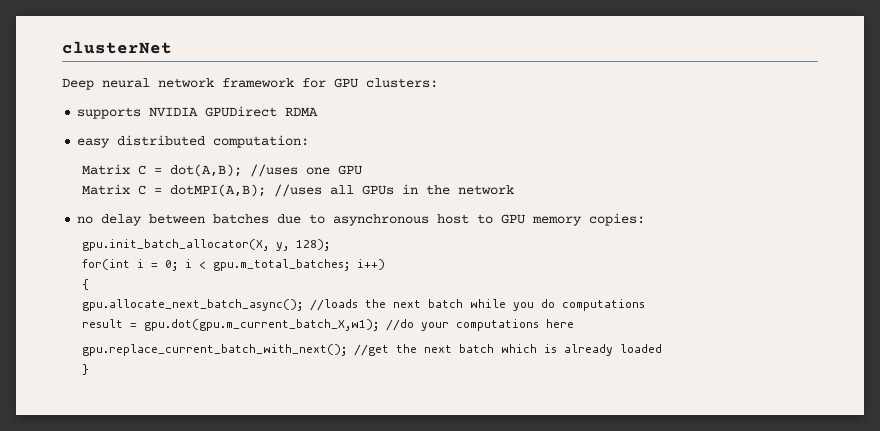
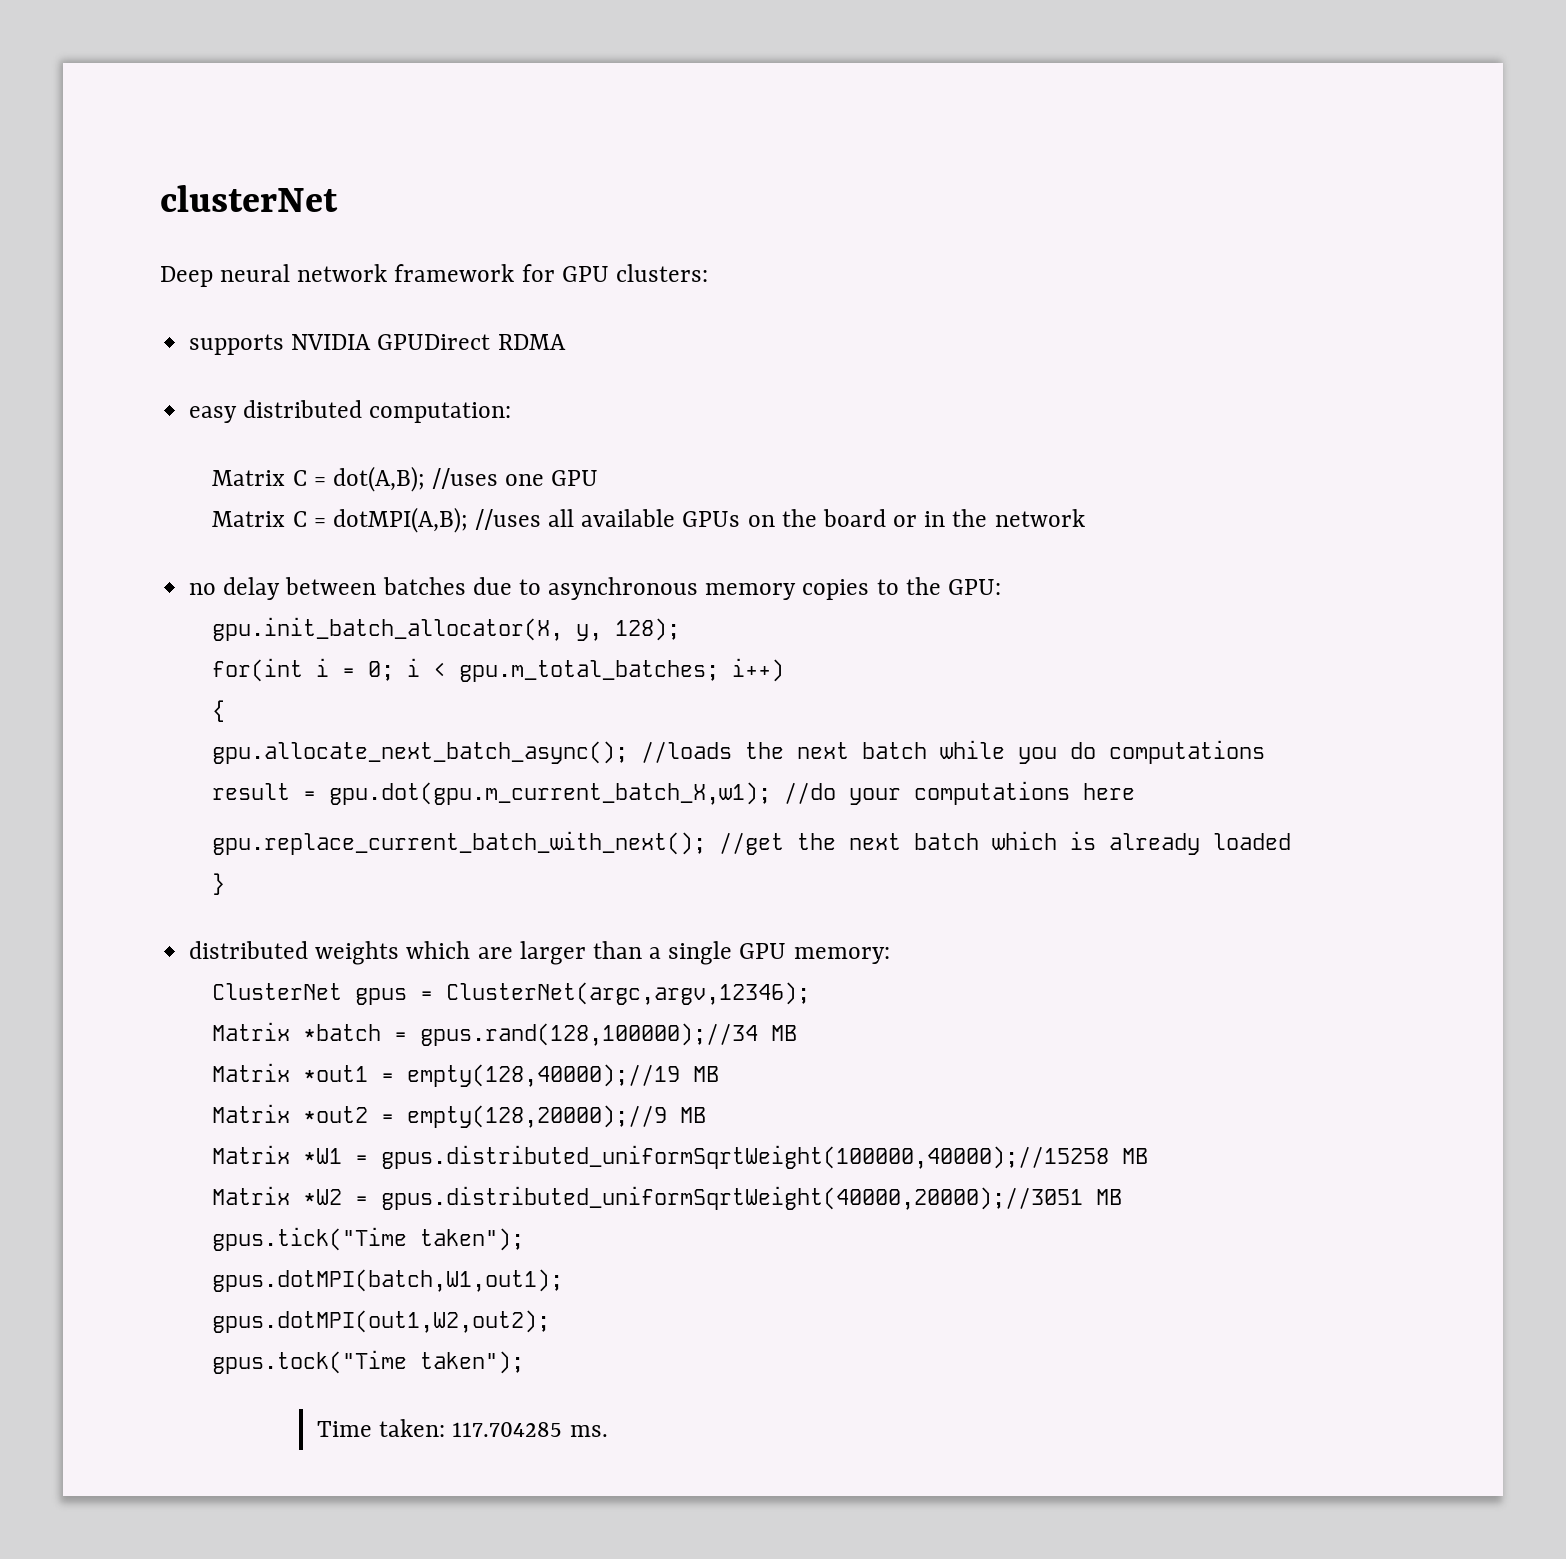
- Matrix C = dotMPI(A,B); //uses all GPUs in the network
+ Matrix C = dotMPI(A,B); //uses all available GPUs on the board or in the network
- no delay between batches due to asynchronous host to GPU memory copies:
+ no delay between batches due to asynchronous memory copies to the GPU:
+ distributed weights which are larger than a single GPU memory:
+ ClusterNet gpus = ClusterNet(argc,argv,12346);
+ Matrix *batch = gpus.rand(128,100000);//34 MB
+ Matrix *out1 = empty(128,40000);//19 MB
+ Matrix *out2 = empty(128,20000);//9 MB
+ Matrix *W1 = gpus.distributed_uniformSqrtWeight(100000,40000);//15258 MB
+ Matrix *W2 = gpus.distributed_uniformSqrtWeight(40000,20000);//3051 MB
+ gpus.tick("Time taken");
+ gpus.dotMPI(batch,W1,out1);
+ gpus.dotMPI(out1,W2,out2);
+ gpus.tock("Time taken");
+ Time taken: 117.704285 ms.

